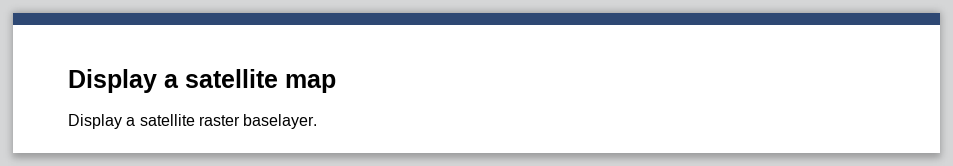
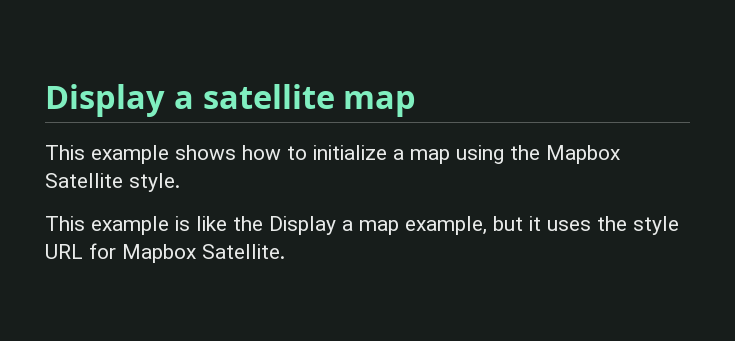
- Display a satellite raster baselayer.
+ This example shows how to initialize a map using the Mapbox Satellite style.
+ This example is like the Display a map example, but it uses the style URL for Mapbox Satellite.

